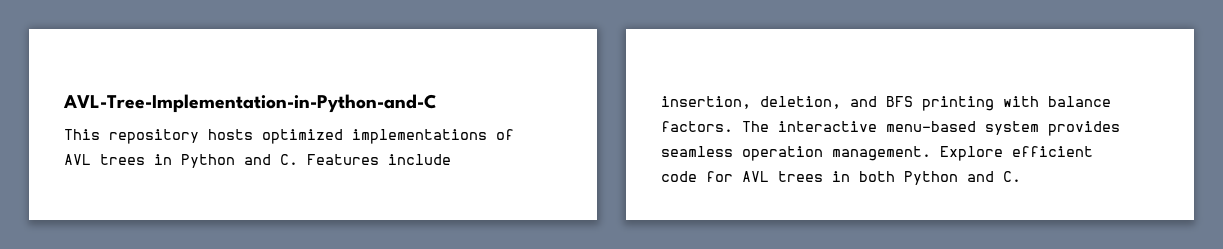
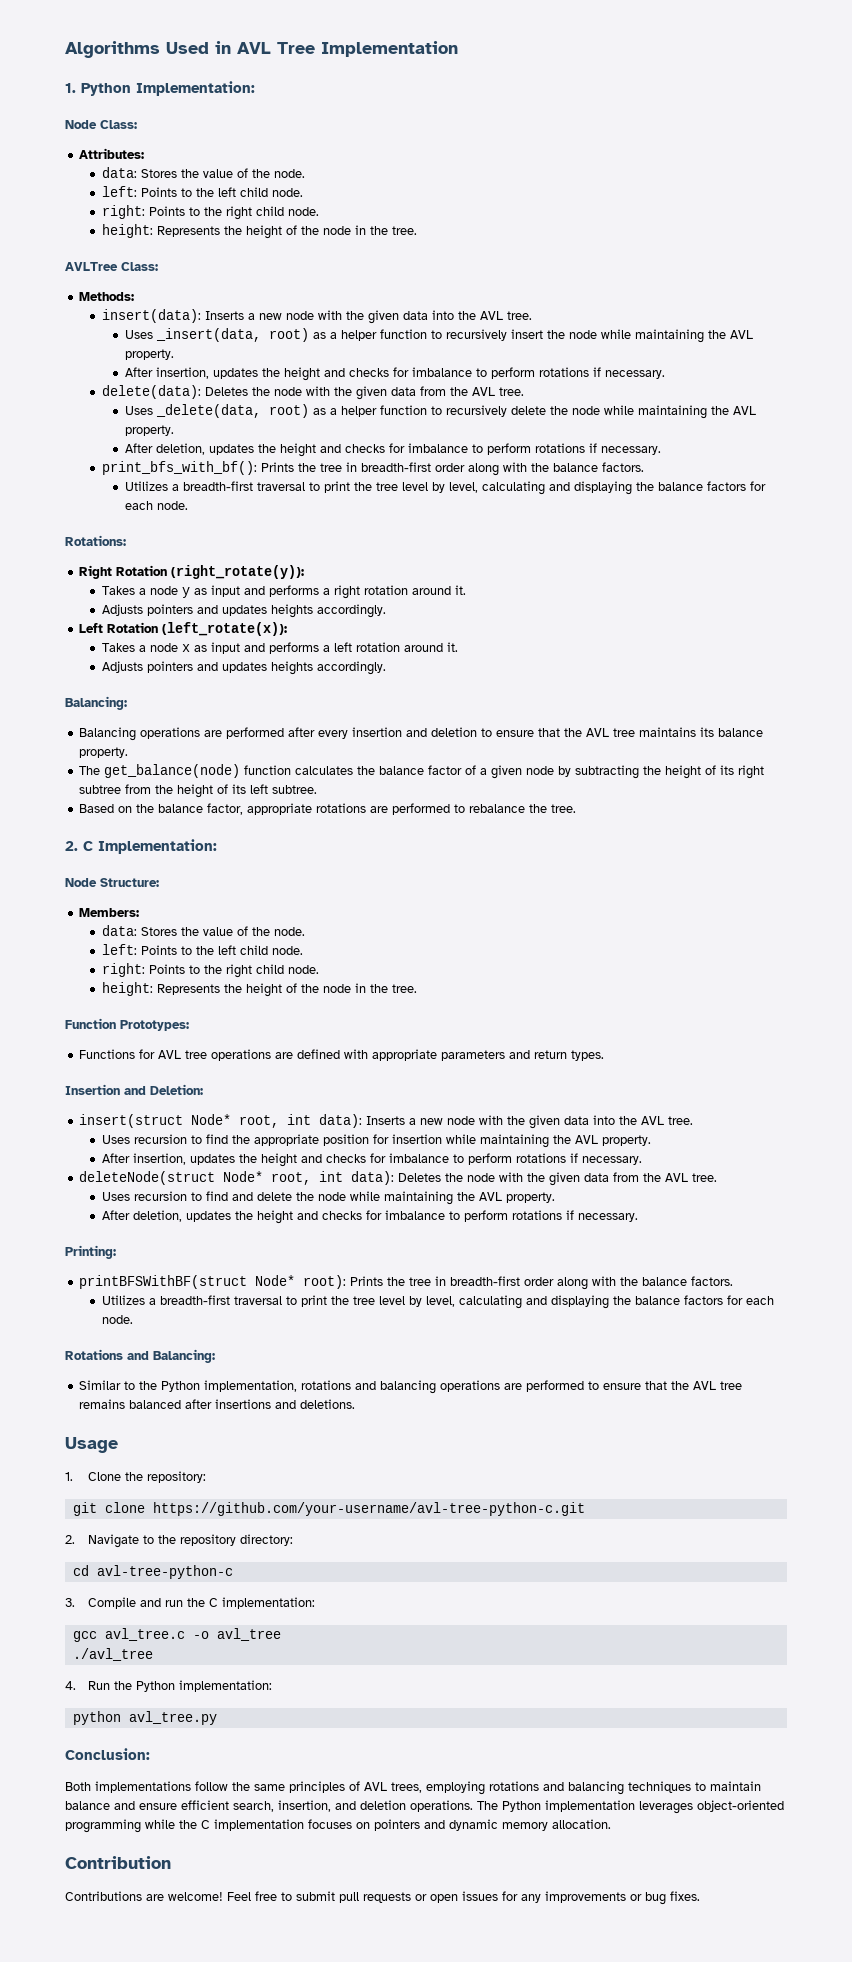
- AVL-Tree-Implementation-in-Python-and-C
- This repository hosts optimized implementations of AVL trees in Python and C. Features include insertion, deletion, and BFS printing with balance factors. The interactive menu-based system provides seamless operation management. Explore efficient code for AVL trees in both Python and C.
+ Algorithms Used in AVL Tree Implementation
+ 1. Python Implementation:
+ Node Class:
+ Attributes:
+ data: Stores the value of the node.
+ left: Points to the left child node.
+ right: Points to the right child node.
+ height: Represents the height of the node in the tree.
+ AVLTree Class:
+ Methods:
+ insert(data): Inserts a new node with the given data into the AVL tree.
+ Uses _insert(data, root) as a helper function to recursively insert the node while maintaining the AVL property.
+ After insertion, updates the height and checks for imbalance to perform rotations if necessary.
+ delete(data): Deletes the node with the given data from the AVL tree.
+ Uses _delete(data, root) as a helper function to recursively delete the node while maintaining the AVL property.
+ After deletion, updates the height and checks for imbalance to perform rotations if necessary.
+ print_bfs_with_bf(): Prints the tree in breadth-first order along with the balance factors.
+ Utilizes a breadth-first traversal to print the tree level by level, calculating and displaying the balance factors for each node.
+ Rotations:
+ Right Rotation (right_rotate(y)):
+ Takes a node y as input and performs a right rotation around it.
+ Adjusts pointers and updates heights accordingly.
+ Left Rotation (left_rotate(x)):
+ Takes a node x as input and performs a left rotation around it.
+ Adjusts pointers and updates heights accordingly.
+ Balancing:
+ Balancing operations are performed after every insertion and deletion to ensure that the AVL tree maintains its balance property.
+ The get_balance(node) function calculates the balance factor of a given node by subtracting the height of its right subtree from the height of its left subtree.
+ Based on the balance factor, appropriate rotations are performed to rebalance the tree.
+ 2. C Implementation:
+ Node Structure:
+ Members:
+ data: Stores the value of the node.
+ left: Points to the left child node.
+ right: Points to the right child node.
+ height: Represents the height of the node in the tree.
+ Function Prototypes:
+ Functions for AVL tree operations are defined with appropriate parameters and return types.
+ Insertion and Deletion:
+ insert(struct Node* root, int data): Inserts a new node with the given data into the AVL tree.
+ Uses recursion to find the appropriate position for insertion while maintaining the AVL property.
+ After insertion, updates the height and checks for imbalance to perform rotations if necessary.
+ deleteNode(struct Node* root, int data): Deletes the node with the given data from the AVL tree.
+ Uses recursion to find and delete the node while maintaining the AVL property.
+ After deletion, updates the height and checks for imbalance to perform rotations if necessary.
+ Printing:
+ printBFSWithBF(struct Node* root): Prints the tree in breadth-first order along with the balance factors.
+ Utilizes a breadth-first traversal to print the tree level by level, calculating and displaying the balance factors for each node.
+ Rotations and Balancing:
+ Similar to the Python implementation, rotations and balancing operations are performed to ensure that the AVL tree remains balanced after insertions and deletions.
+ Usage
+ 1. Clone the repository:
+ git clone https://github.com/your-username/avl-tree-python-c.git
+ 2. Navigate to the repository directory:
+ cd avl-tree-python-c
+ 3. Compile and run the C implementation:
+ gcc avl_tree.c -o avl_tree
+ ./avl_tree
+ 4. Run the Python implementation:
+ python avl_tree.py
+ Conclusion:
+ Both implementations follow the same principles of AVL trees, employing rotations and balancing techniques to maintain balance and ensure efficient search, insertion, and deletion operations. The Python implementation leverages object-oriented programming while the C implementation focuses on pointers and dynamic memory allocation.
+ Contribution
+ Contributions are welcome! Feel free to submit pull requests or open issues for any improvements or bug fixes.

